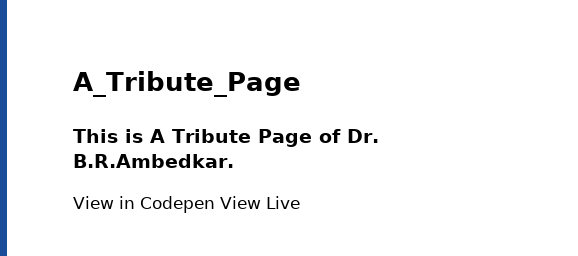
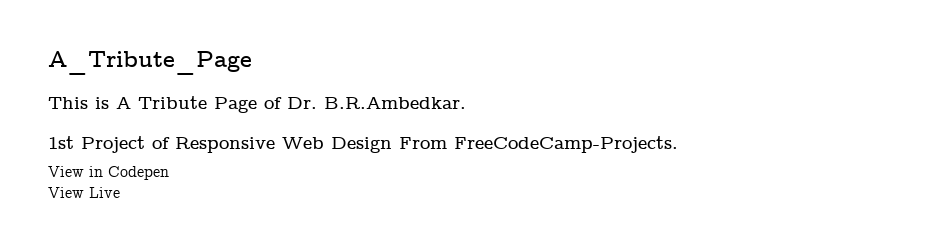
+ 1st Project of Responsive Web Design From FreeCodeCamp-Projects.
- View in Codepen View Live
+ View in Codepen
+ View Live

